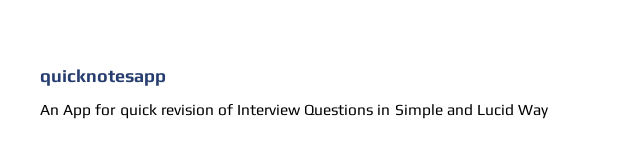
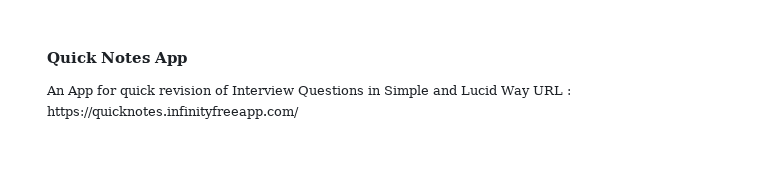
- quicknotesapp
+ Quick Notes App
- An App for quick revision of Interview Questions in Simple and Lucid Way
+ An App for quick revision of Interview Questions in Simple and Lucid Way URL : https://quicknotes.infinityfreeapp.com/

